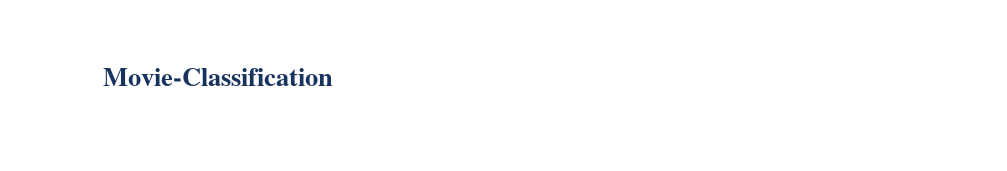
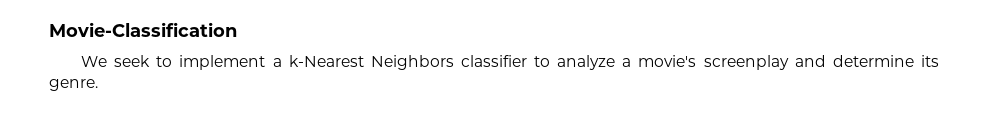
+ We seek to implement a k-Nearest Neighbors classifier to analyze a movie's screenplay and determine its genre.

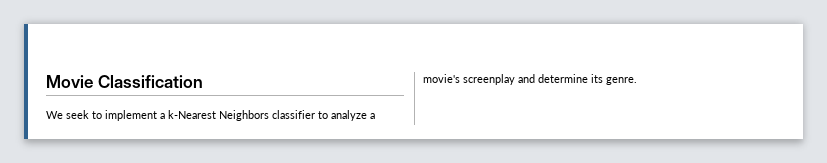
- Movie-Classification
+ Movie Classification

